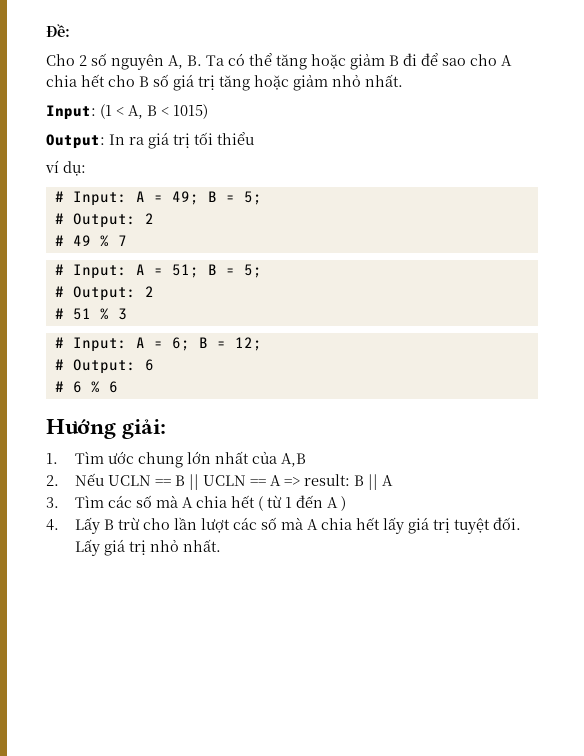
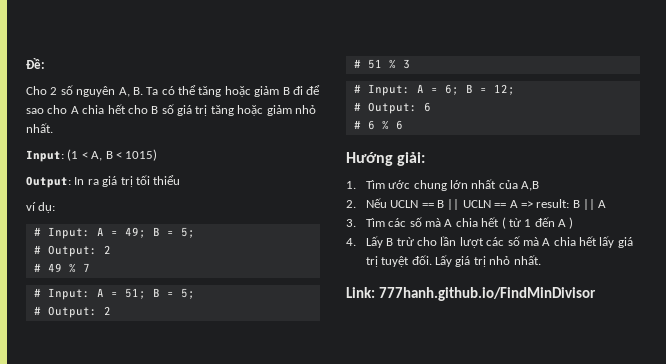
+ Link: 777hanh.github.io/FindMinDivisor

